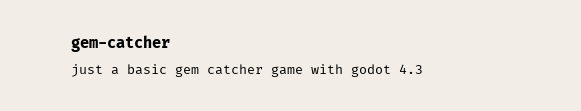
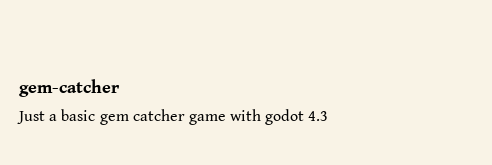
- just a basic gem catcher game with godot 4.3
+ Just a basic gem catcher game with godot 4.3

